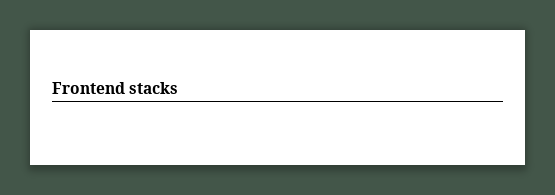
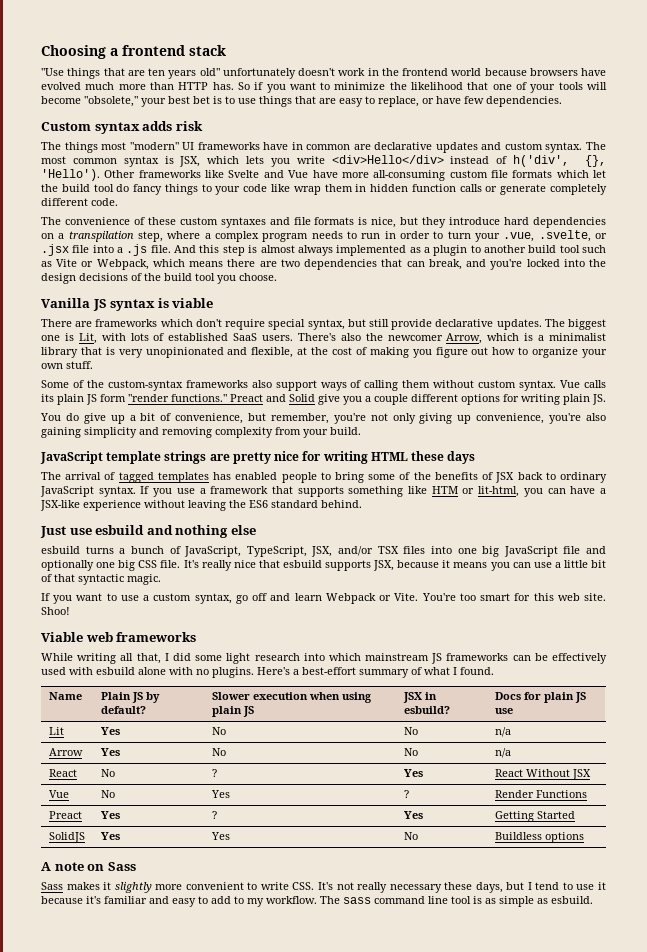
- Frontend stacks
+ Choosing a frontend stack
+ "Use things that are ten years old" unfortunately doesn't work in the frontend world because browsers have evolved much more than HTTP has. So if you want to minimize the likelihood that one of your tools will become "obsolete," your best bet is to use things that are easy to replace, or have few dependencies.
+ Custom syntax adds risk
+ The things most "modern" UI frameworks have in common are declarative updates and custom syntax. The most common syntax is JSX, which lets you write <div>Hello</div> instead of h('div', {}, 'Hello'). Other frameworks like Svelte and Vue have more all-consuming custom file formats which let the build tool do fancy things to your code like wrap them in hidden function calls or generate completely different code.
+ The convenience of these custom syntaxes and file formats is nice, but they introduce hard dependencies on a transpilation step, where a complex program needs to run in order to turn your .vue, .svelte, or .jsx file into a .js file. And this step is almost always implemented as a plugin to another build tool such as Vite or Webpack, which means there are two dependencies that can break, and you're locked into the design decisions of the build tool you choose.
+ Vanilla JS syntax is viable
+ There are frameworks which don't require special syntax, but still provide declarative updates. The biggest one is Lit, with lots of established SaaS users. There's also the newcomer Arrow, which is a minimalist library that is very unopinionated and flexible, at the cost of making you figure out how to organize your own stuff.
+ Some of the custom-syntax frameworks also support ways of calling them without custom syntax. Vue calls its plain JS form "render functions." Preact and Solid give you a couple different options for writing plain JS.
+ You do give up a bit of convenience, but remember, you're not only giving up convenience, you're also gaining simplicity and removing complexity from your build.
+ JavaScript template strings are pretty nice for writing HTML these days
+ The arrival of tagged templates has enabled people to bring some of the benefits of JSX back to ordinary JavaScript syntax. If you use a framework that supports something like HTM or lit-html, you can have a JSX-like experience without leaving the ES6 standard behind.
+ Just use esbuild and nothing else
+ esbuild turns a bunch of JavaScript, TypeScript, JSX, and/or TSX files into one big JavaScript file and optionally one big CSS file. It's really nice that esbuild supports JSX, because it means you can use a little bit of that syntactic magic.
+ If you want to use a custom syntax, go off and learn Webpack or Vite. You're too smart for this web site. Shoo!
+ Viable web frameworks
+ While writing all that, I did some light research into which mainstream JS frameworks can be effectively used with esbuild alone with no plugins. Here's a best-effort summary of what I found.
+ Name | Plain JS by default? | Slower execution when using plain JS | JSX in esbuild? | Docs for plain JS use
+ Lit | Yes | No | No | n/a
+ Arrow | Yes | No | No | n/a
+ React | No | ? | Yes | React Without JSX
+ Vue | No | Yes | ? | Render Functions
+ Preact | Yes | ? | Yes | Getting Started
+ SolidJS | Yes | Yes | No | Buildless options
+ A note on Sass
+ Sass makes it slightly more convenient to write CSS. It's not really necessary these days, but I tend to use it because it's familiar and easy to add to my workflow. The sass command line tool is as simple as esbuild.

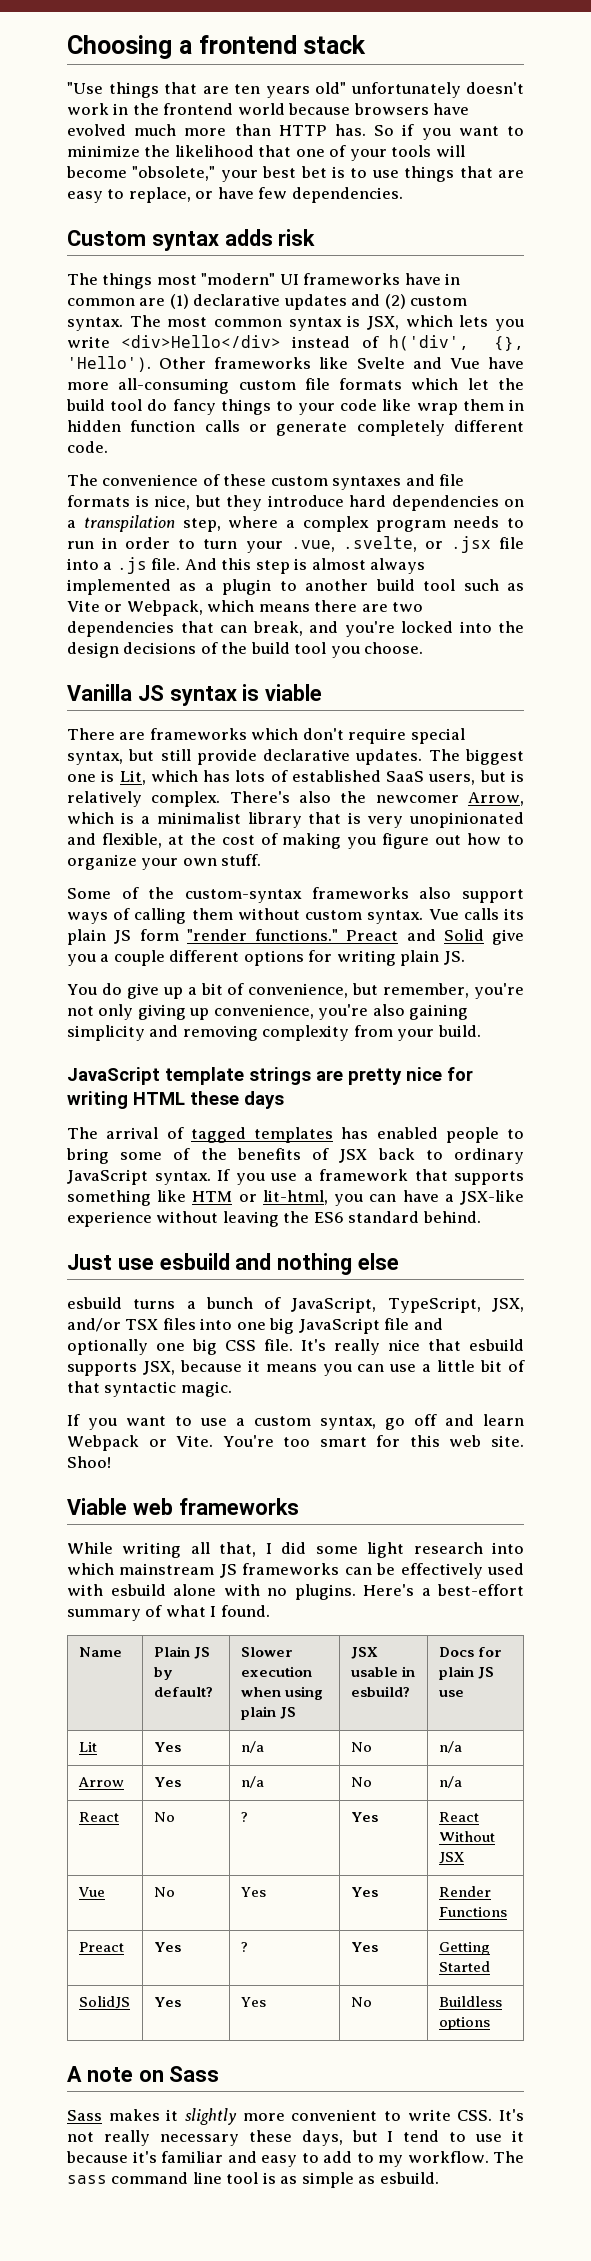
- The things most "modern" UI frameworks have in common are declarative updates and custom syntax.
+ The things most "modern" UI frameworks have in common are (1) declarative updates and (2) custom syntax.
- The biggest one is Lit, with lots of established SaaS users.
+ The biggest one is Lit, which has lots of established SaaS users, but is relatively complex.
- Name | Plain JS by default? | Slower execution when using plain JS | JSX in esbuild? | Docs for plain JS use
+ Name | Plain JS by default? | Slower execution when using plain JS | JSX usable in esbuild? | Docs for plain JS use
- Lit | Yes | No | No | n/a
+ Lit | Yes | n/a | No | n/a
- Arrow | Yes | No | No | n/a
+ Arrow | Yes | n/a | No | n/a
- Vue | No | Yes | ? | Render Functions
+ Vue | No | Yes | Yes | Render Functions

